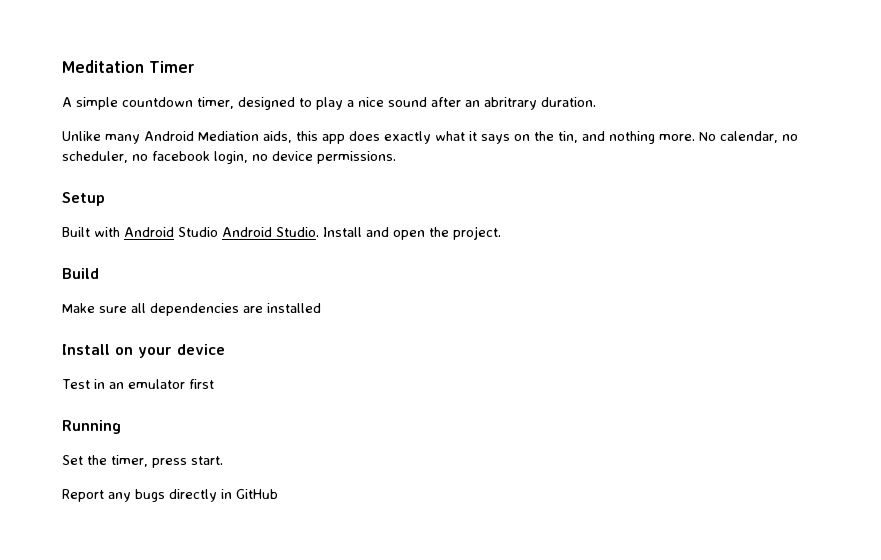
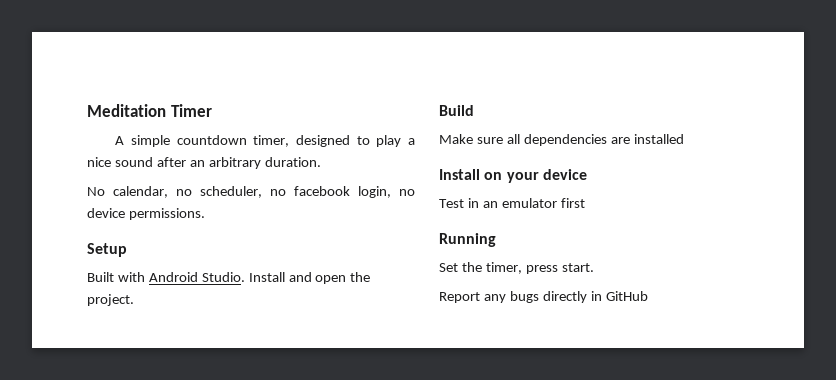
- A simple countdown timer, designed to play a nice sound after an abritrary duration.
+ A simple countdown timer, designed to play a nice sound after an arbitrary duration.
- Unlike many Android Mediation aids, this app does exactly what it says on the tin, and nothing more.
- Built with Android Studio Android Studio.
+ Built with Android Studio.

